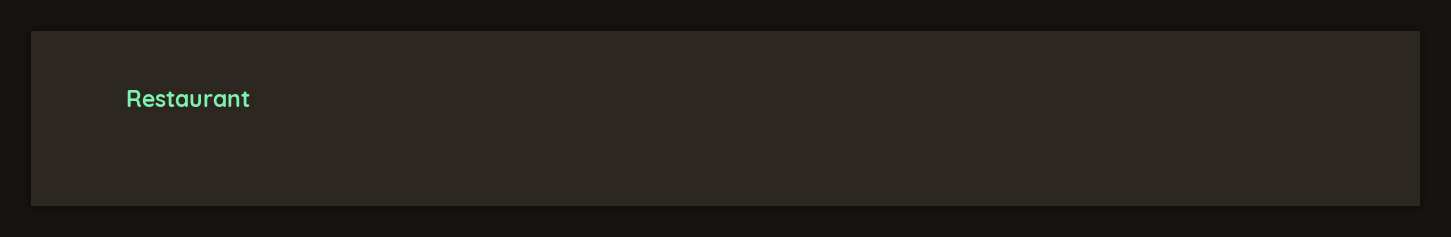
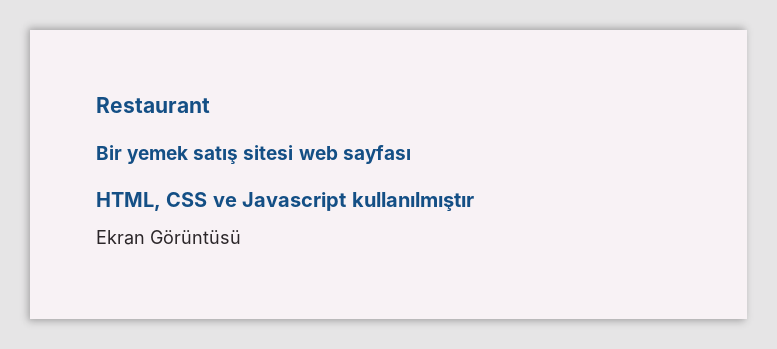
+ Bir yemek satış sitesi web sayfası
+ HTML, CSS ve Javascript kullanılmıştır
+ Ekran Görüntüsü

